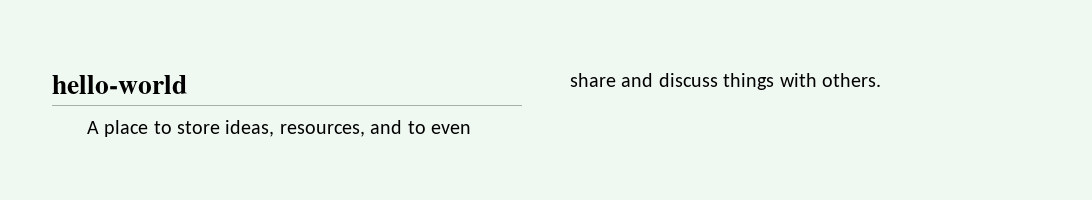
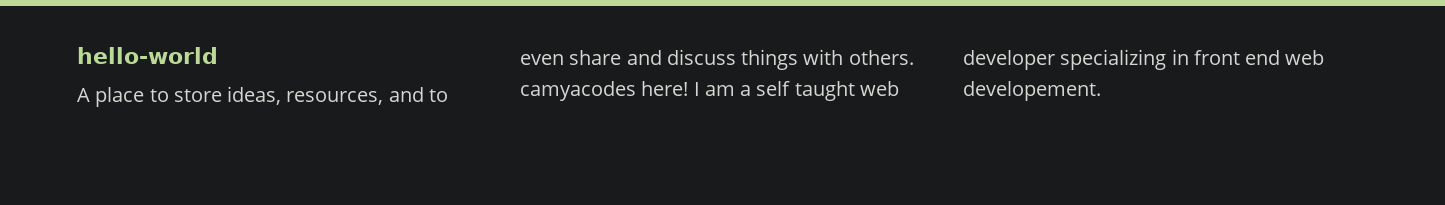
- A place to store ideas, resources, and to even share and discuss things with others.
+ A place to store ideas, resources, and to even share and discuss things with others. camyacodes here! I am a self taught web developer specializing in front end web developement.

